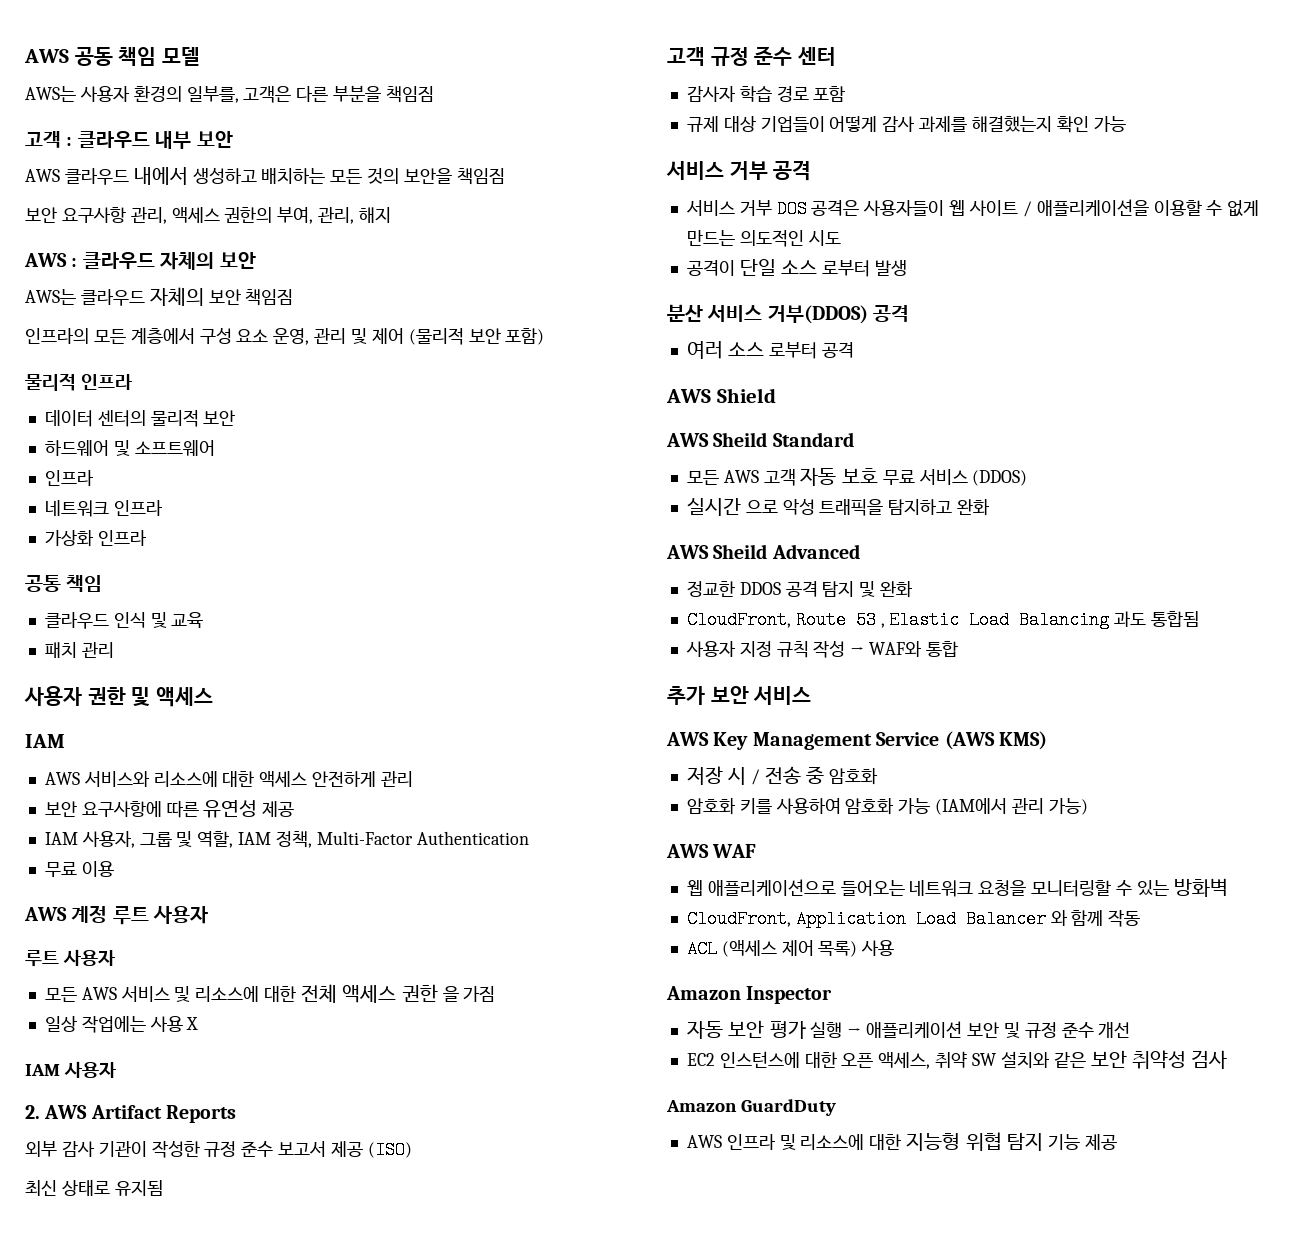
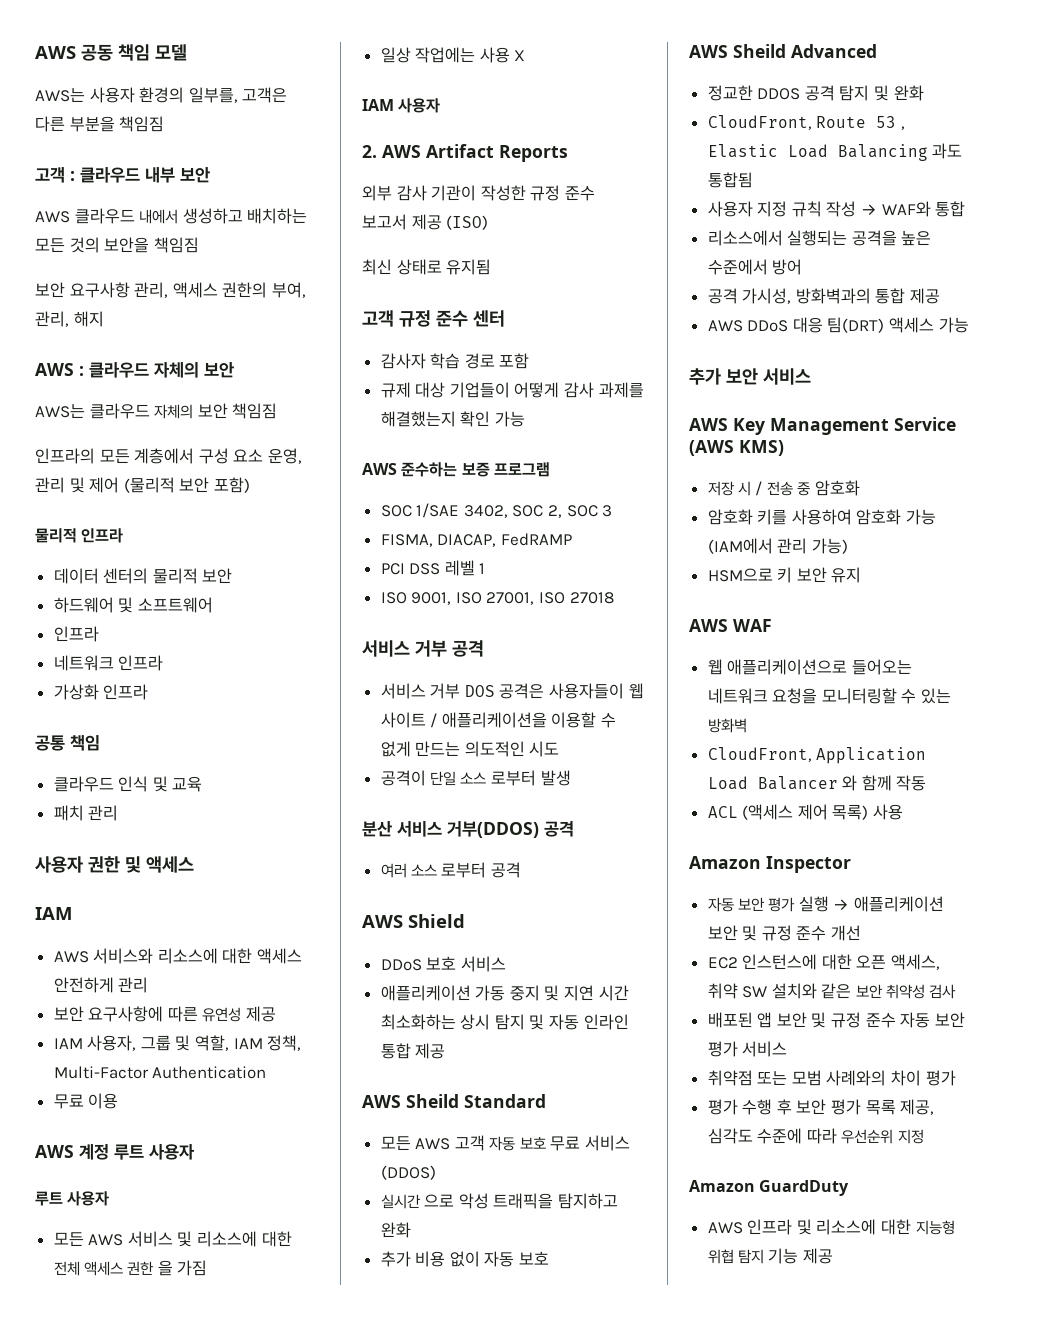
+ AWS 준수하는 보증 프로그램
+ SOC 1/SAE 3402, SOC 2, SOC 3
+ FISMA, DIACAP, FedRAMP
+ PCI DSS 레벨 1
+ ISO 9001, ISO 27001, ISO 27018
+ DDoS 보호 서비스
+ 애플리케이션 가동 중지 및 지연 시간 최소화하는 상시 탐지 및 자동 인라인 통합 제공
+ 추가 비용 없이 자동 보호
+ 리소스에서 실행되는 공격을 높은 수준에서 방어
+ 공격 가시성, 방화벽과의 통합 제공
+ AWS DDoS 대응 팀(DRT) 액세스 가능
+ HSM으로 키 보안 유지
+ 배포된 앱 보안 및 규정 준수 자동 보안 평가 서비스
+ 취약점 또는 모범 사례와의 차이 평가
+ 평가 수행 후 보안 평가 목록 제공, 심각도 수준에 따라 우선순위 지정

